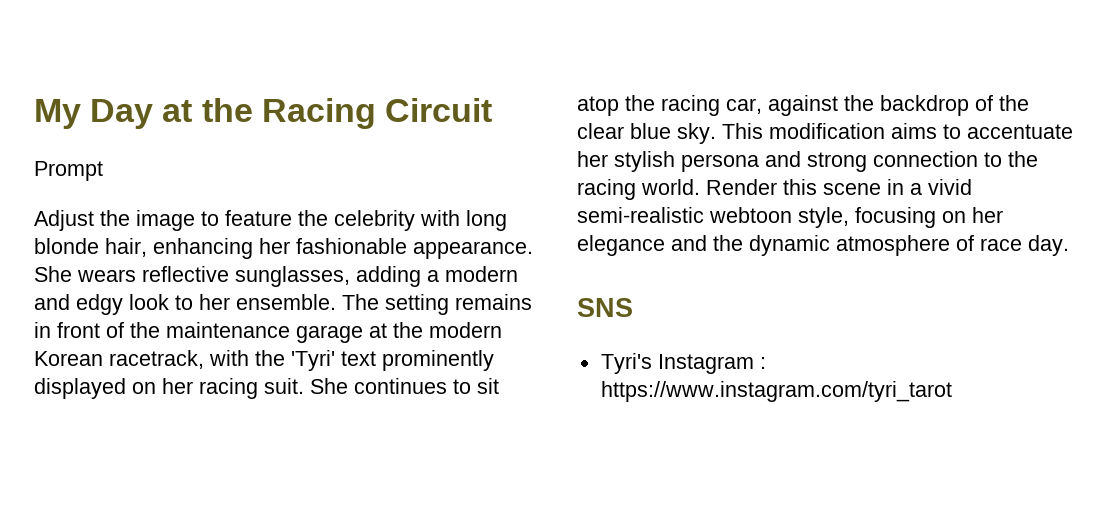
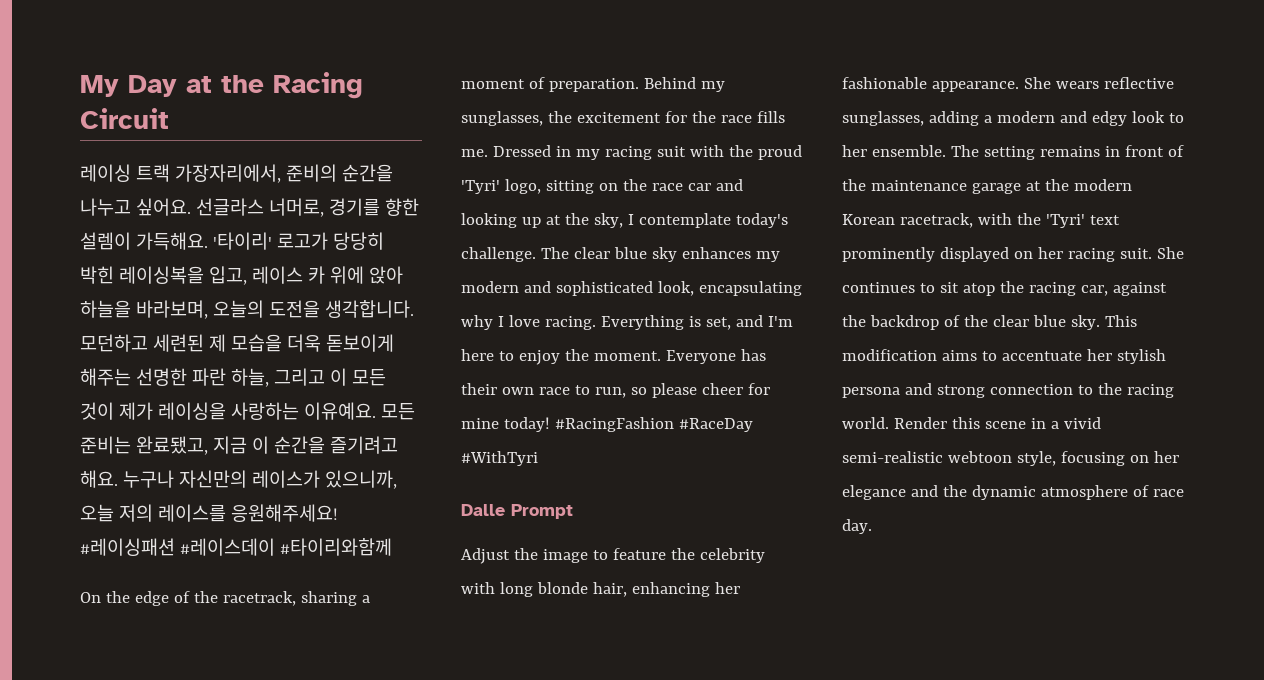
- Prompt
+ 레이싱 트랙 가장자리에서, 준비의 순간을 나누고 싶어요. 선글라스 너머로, 경기를 향한 설렘이 가득해요. '타이리' 로고가 당당히 박힌 레이싱복을 입고, 레이스 카 위에 앉아 하늘을 바라보며, 오늘의 도전을 생각합니다. 모던하고 세련된 제 모습을 더욱 돋보이게 해주는 선명한 파란 하늘, 그리고 이 모든 것이 제가 레이싱을 사랑하는 이유예요. 모든 준비는 완료됐고, 지금 이 순간을 즐기려고 해요. 누구나 자신만의 레이스가 있으니까, 오늘 저의 레이스를 응원해주세요! #레이싱패션 #레이스데이 #타이리와함께
+ On the edge of the racetrack, sharing a moment of preparation. Behind my sunglasses, the excitement for the race fills me. Dressed in my racing suit with the proud 'Tyri' logo, sitting on the race car and looking up at the sky, I contemplate today's challenge. The clear blue sky enhances my modern and sophisticated look, encapsulating why I love racing. Everything is set, and I'm here to enjoy the moment. Everyone has their own race to run, so please cheer for mine today! #RacingFashion #RaceDay #WithTyri
+ Dalle Prompt
- SNS
- Tyri's Instagram : https://www.instagram.com/tyri_tarot

